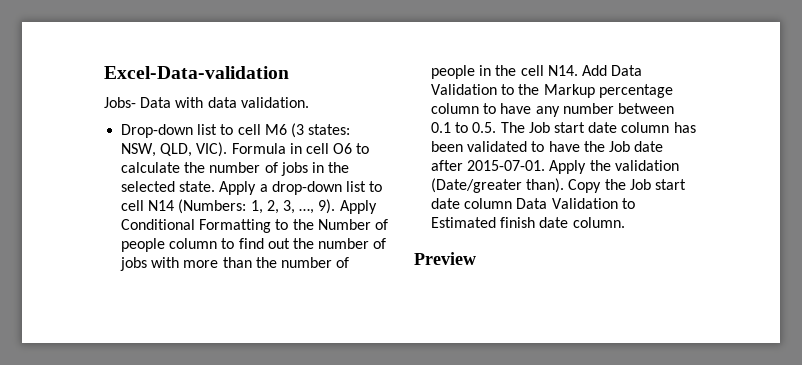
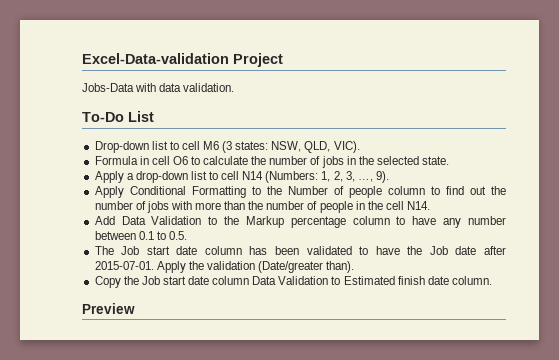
- Excel-Data-validation
- Jobs- Data with data validation.
+ Excel-Data-validation Project
+ Jobs-Data with data validation.
+ To-Do List
- NSW, QLD, VIC). Formula in cell O6 to calculate the number of jobs in the selected state. Apply a drop-down list to cell N14 (Numbers:
+ NSW, QLD, VIC).
+ Formula in cell O6 to calculate the number of jobs in the selected state.
+ Apply a drop-down list to cell N14 (Numbers:
- 1, 2, 3, …, 9). Apply Conditional Formatting to the Number of people column to find out the number of jobs with more than the number of people in the cell N14. Add Data Validation to the Markup percentage column to have any number between 0.1 to 0.5. The Job start date column has been validated to have the Job date after 2015-07-01.
+ 1, 2, 3, …, 9).
+ Apply Conditional Formatting to the Number of people column to find out the number of jobs with more than the number of people in the cell N14.
+ Add Data Validation to the Markup percentage column to have any number between 0.1 to 0.5.
+ The Job start date column has been validated to have the Job date after 2015-07-01.
- Apply the validation (Date/greater than). Copy the Job start date column Data Validation to Estimated finish date column.
+ Apply the validation (Date/greater than).
+ Copy the Job start date column Data Validation to Estimated finish date column.

